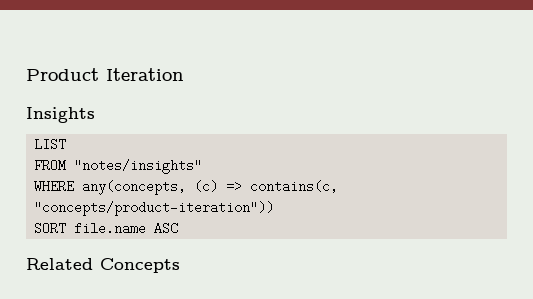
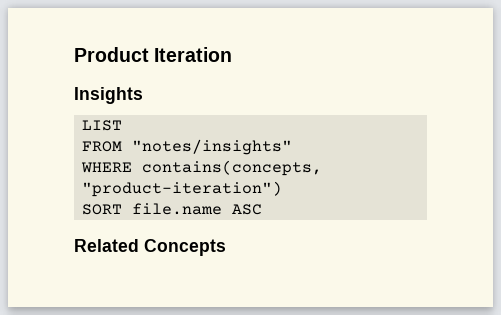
- WHERE any(concepts, (c) => contains(c, "concepts/product-iteration"))
+ WHERE contains(concepts, "product-iteration")

